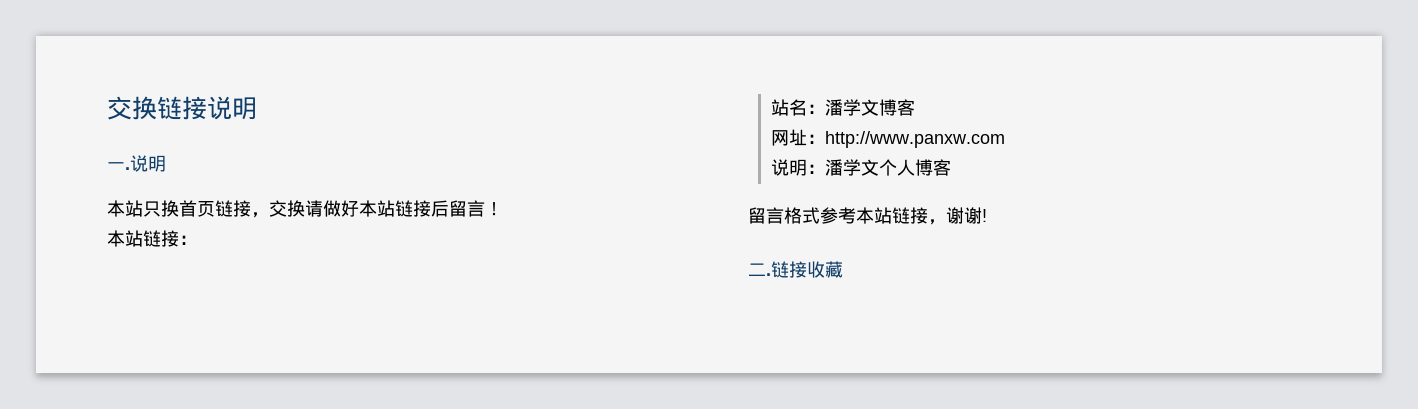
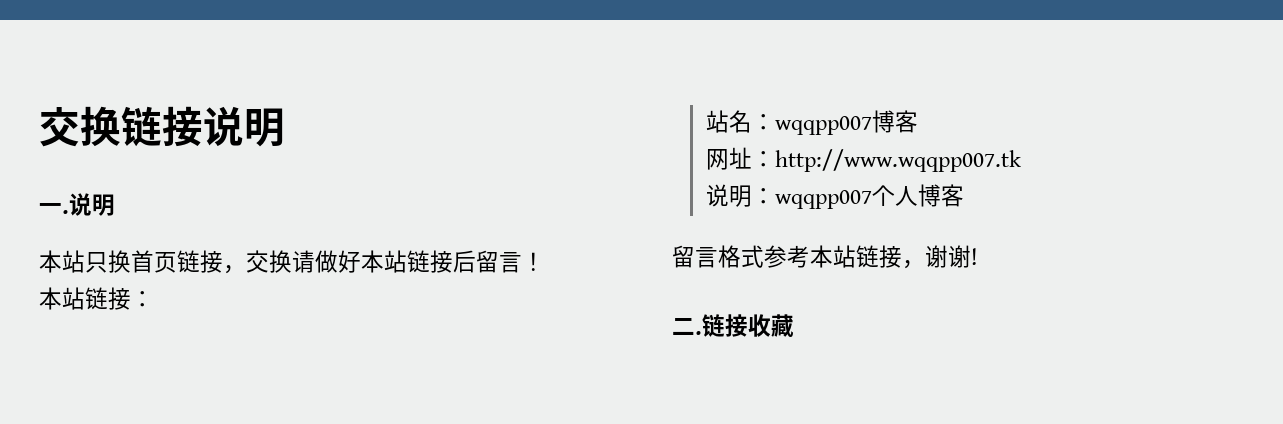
- 站名：潘学文博客
+ 站名：wqqpp007博客
- 网址：http://www.panxw.com
+ 网址：http://www.wqqpp007.tk
- 说明：潘学文个人博客
+ 说明：wqqpp007个人博客

